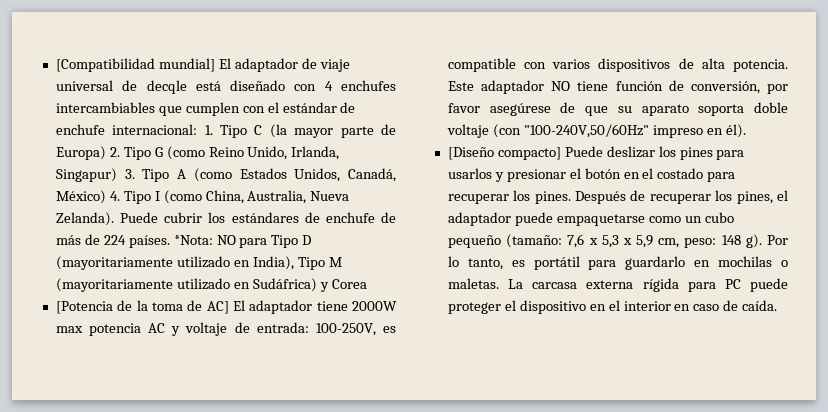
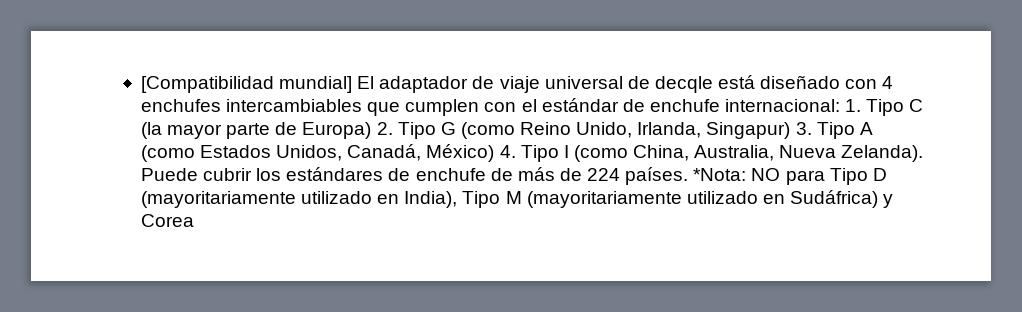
- [Potencia de la toma de AC] El adaptador tiene 2000W max potencia AC y voltaje de entrada: 100-250V, es compatible con varios dispositivos de alta potencia. Este adaptador NO tiene función de conversión, por favor asegúrese de que su aparato soporta doble voltaje (con "100-240V,50/60Hz" impreso en él).
- [Diseño compacto] Puede deslizar los pines para usarlos y presionar el botón en el costado para recuperar los pines. Después de recuperar los pines, el adaptador puede empaquetarse como un cubo pequeño (tamaño: 7,6 x 5,3 x 5,9 cm, peso: 148 g). Por lo tanto, es portátil para guardarlo en mochilas o maletas. La carcasa externa rígida para PC puede proteger el dispositivo en el interior en caso de caída.

